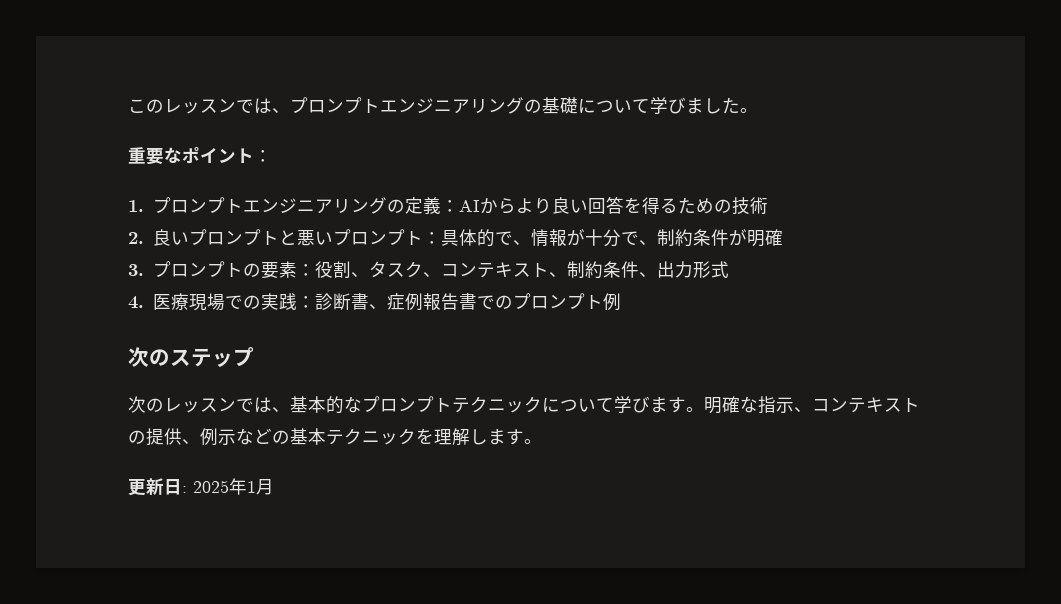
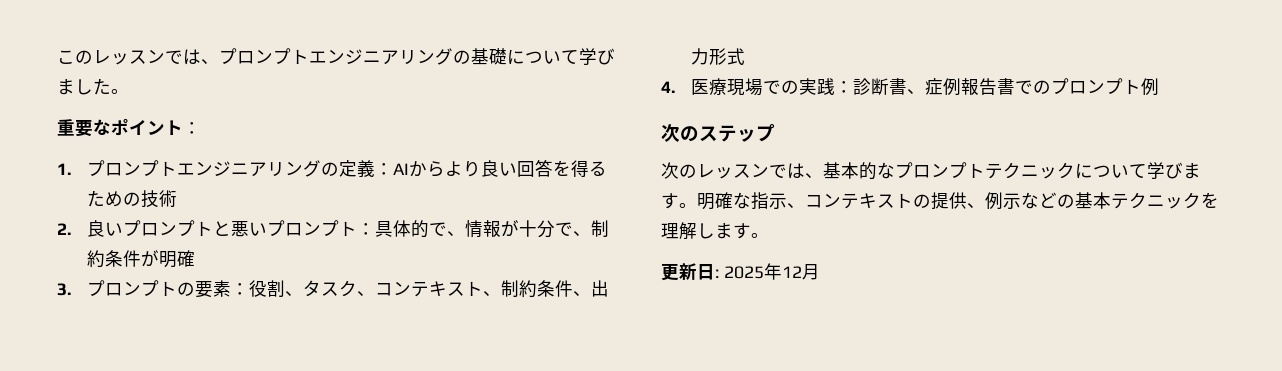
- 更新日: 2025年1月
+ 更新日: 2025年12月

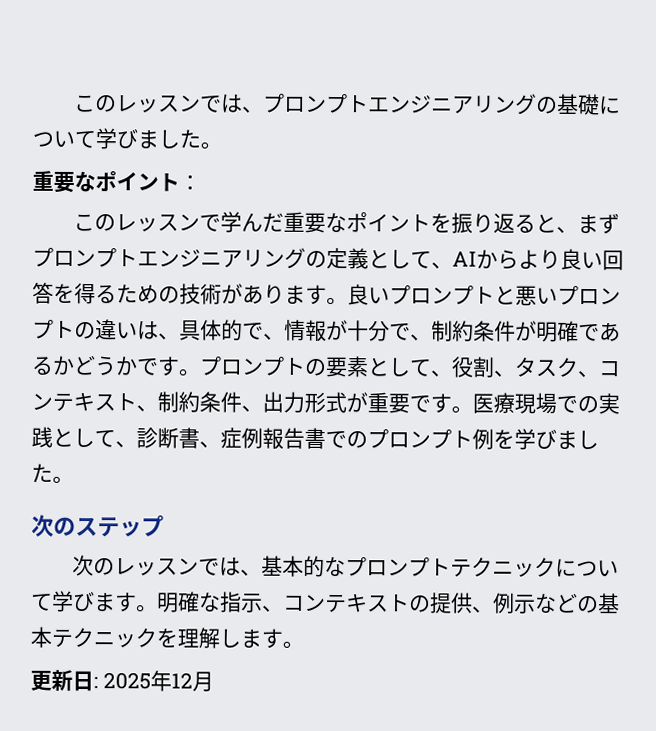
- 1.プロンプトエンジニアリングの定義：AIからより良い回答を得るための技術
- 2.良いプロンプトと悪いプロンプト：具体的で、情報が十分で、制約条件が明確
- 3.プロンプトの要素：役割、タスク、コンテキスト、制約条件、出力形式
- 4.医療現場での実践：診断書、症例報告書でのプロンプト例
+ このレッスンで学んだ重要なポイントを振り返ると、まずプロンプトエンジニアリングの定義として、AIからより良い回答を得るための技術があります。良いプロンプトと悪いプロンプトの違いは、具体的で、情報が十分で、制約条件が明確であるかどうかです。プロンプトの要素として、役割、タスク、コンテキスト、制約条件、出力形式が重要です。医療現場での実践として、診断書、症例報告書でのプロンプト例を学びました。

